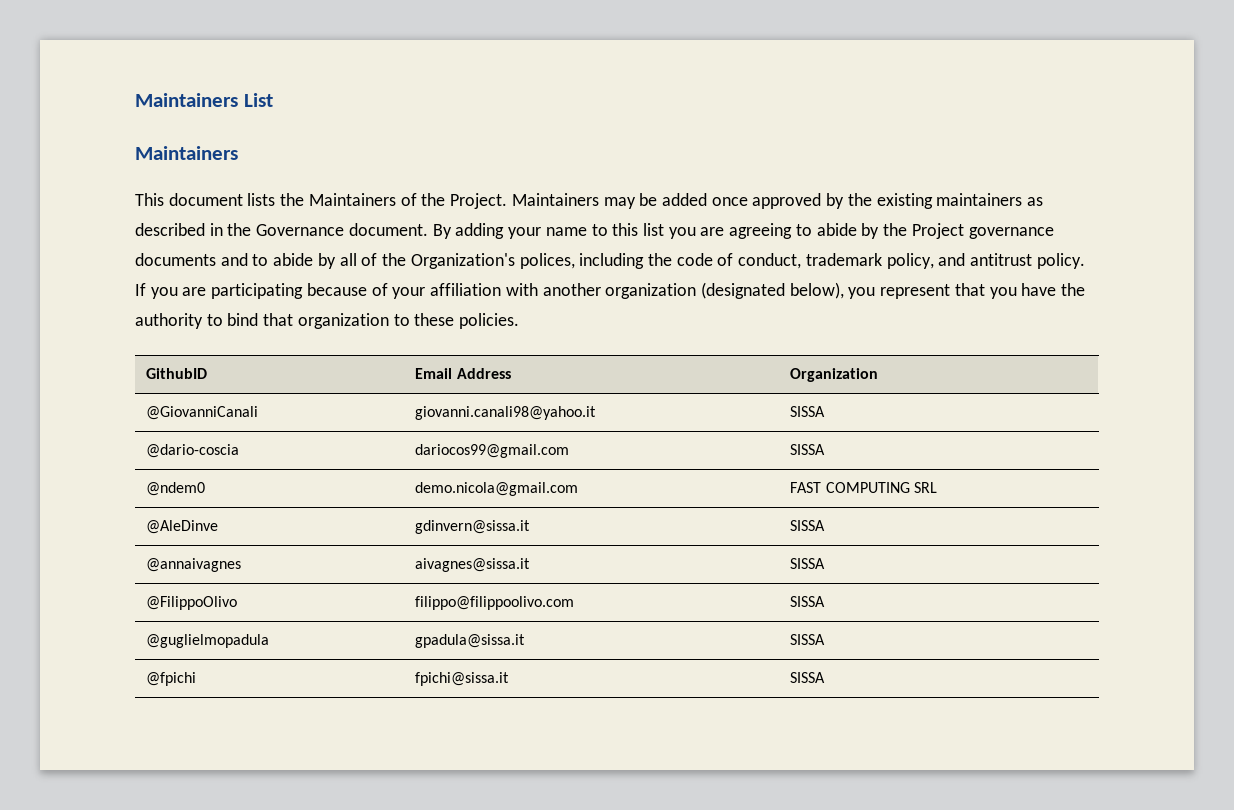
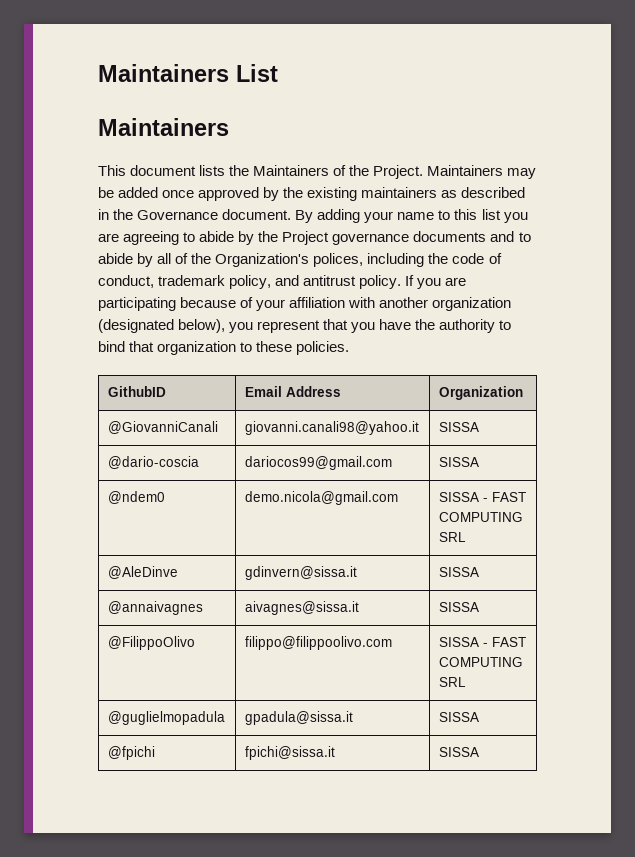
- @ndem0 | demo.nicola@gmail.com | FAST COMPUTING SRL
+ @ndem0 | demo.nicola@gmail.com | SISSA - FAST COMPUTING SRL
- @FilippoOlivo | filippo@filippoolivo.com | SISSA
+ @FilippoOlivo | filippo@filippoolivo.com | SISSA - FAST COMPUTING SRL

